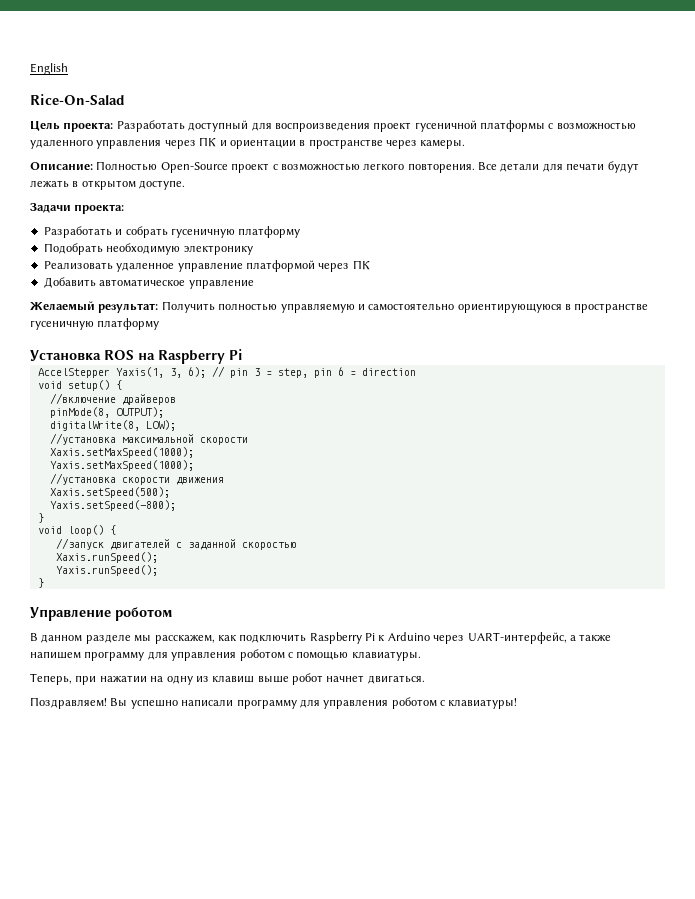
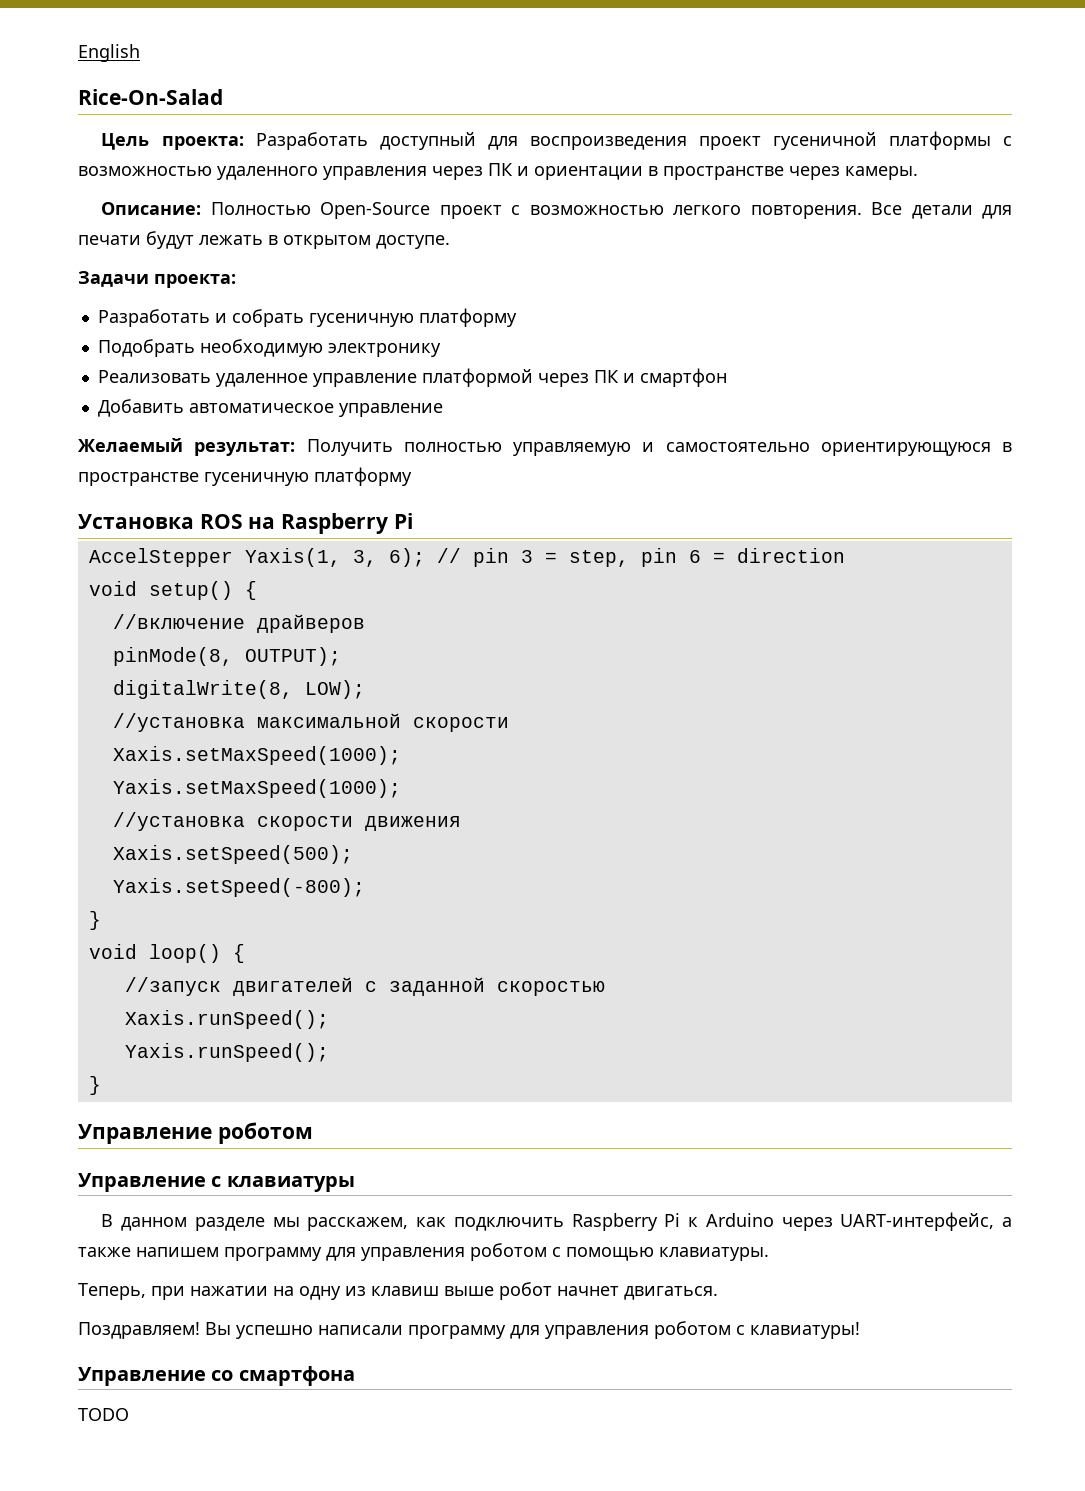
- Реализовать удаленное управление платформой через ПК
+ Реализовать удаленное управление платформой через ПК и смартфон
+ Управление с клавиатуры
+ Управление со смартфона
+ TODO

